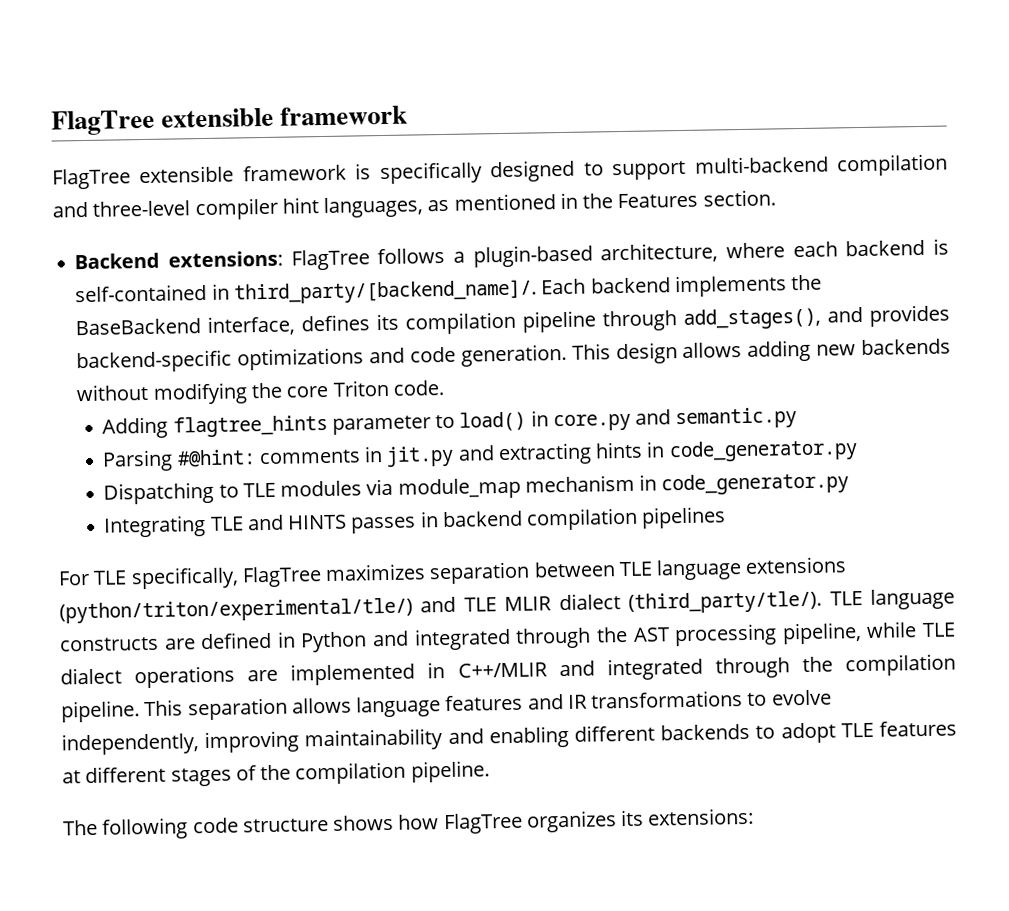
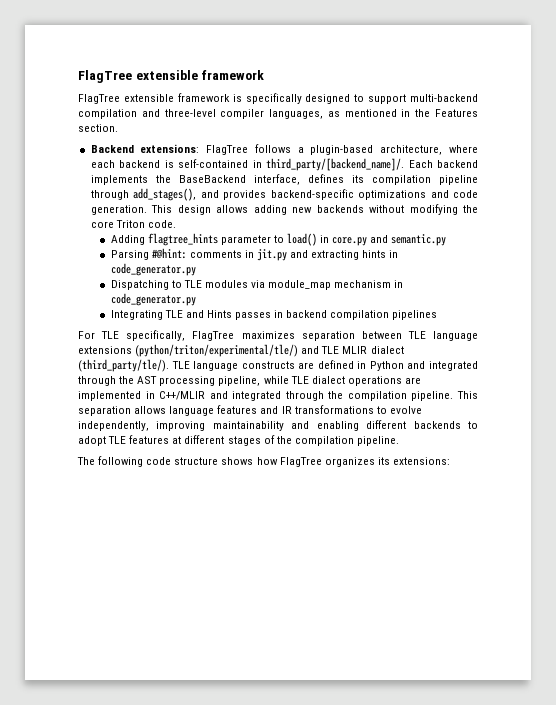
- FlagTree extensible framework is specifically designed to support multi-backend compilation and three-level compiler hint languages, as mentioned in the Features section.
+ FlagTree extensible framework is specifically designed to support multi-backend compilation and three-level compiler languages, as mentioned in the Features section.
- Integrating TLE and HINTS passes in backend compilation pipelines
+ Integrating TLE and Hints passes in backend compilation pipelines

